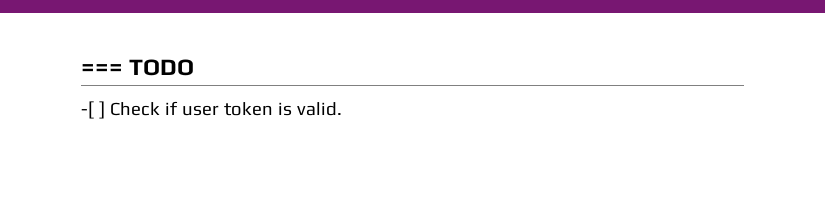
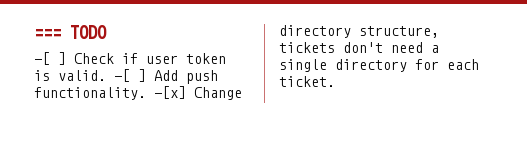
+ -[ ] Add push functionality. -[x] Change directory structure, tickets don't need a single directory for each ticket.

